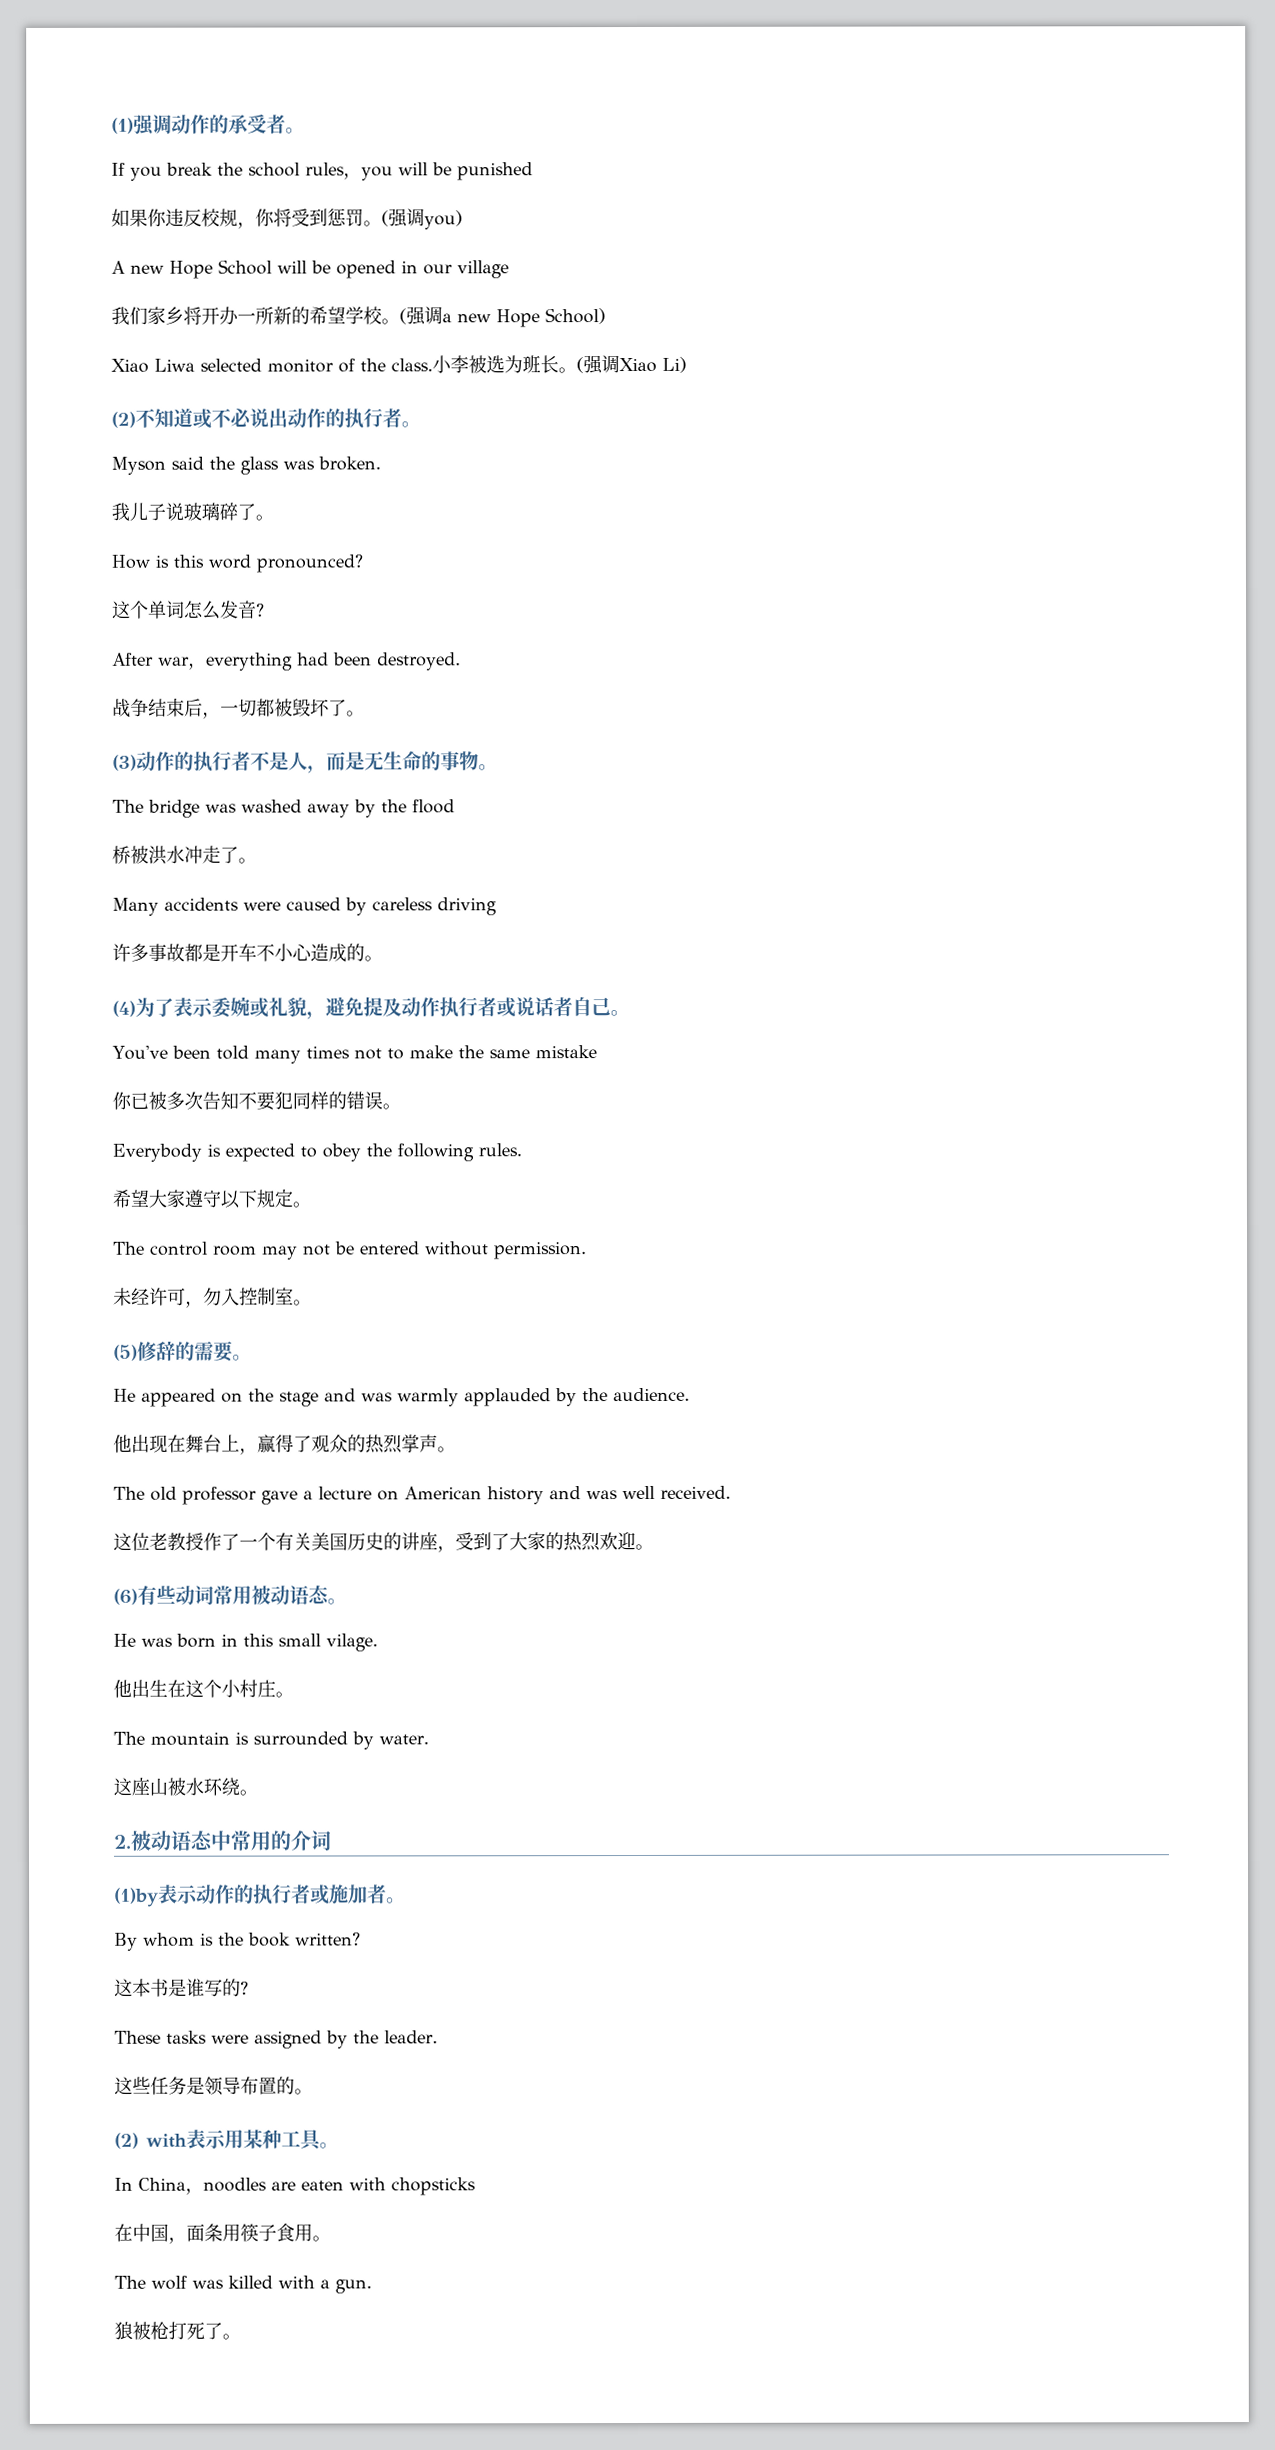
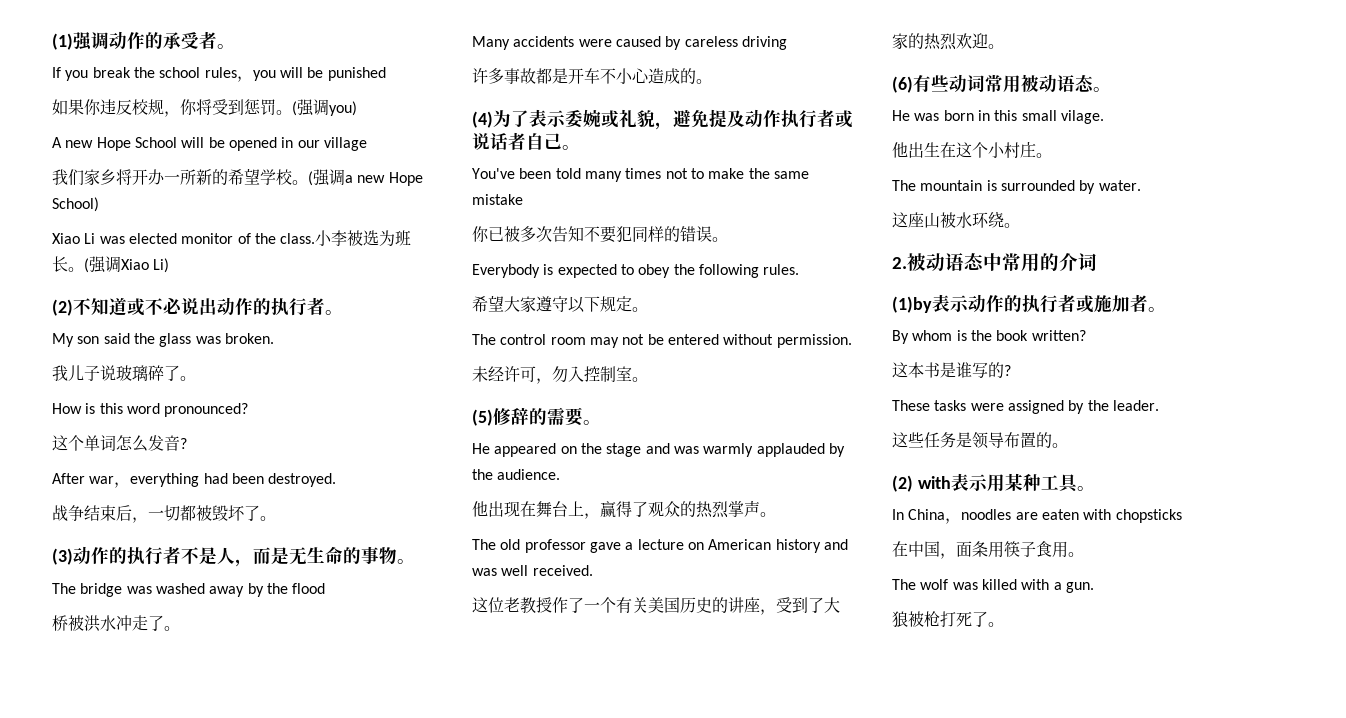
- Xiao Liwa selected monitor of the class.
+ Xiao Li was elected monitor of the class.
- Myson said the glass was broken.
+ My son said the glass was broken.

